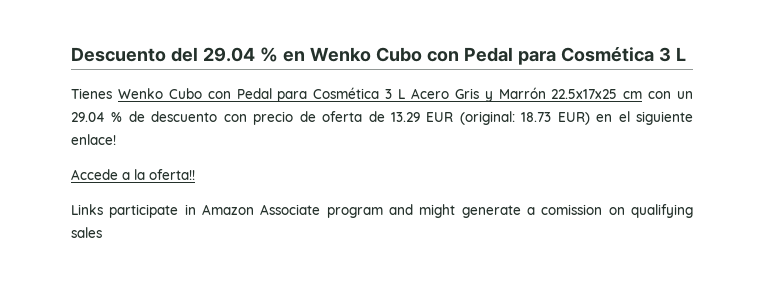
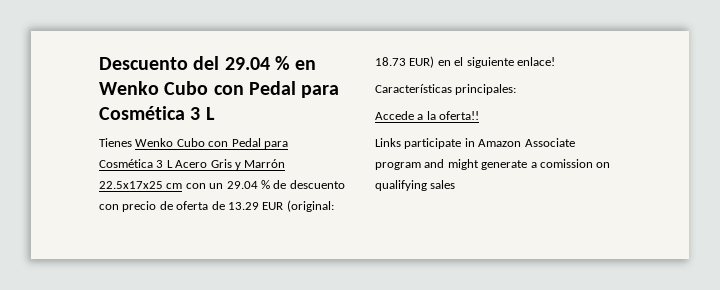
+ Características principales:

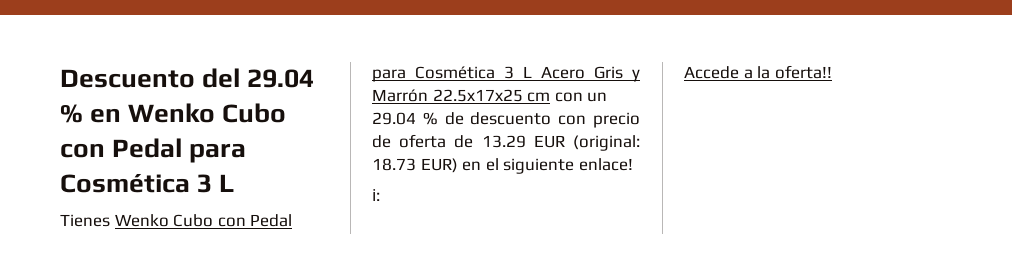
- Características principales:
+ ℹ:
- Links participate in Amazon Associate program and might generate a comission on qualifying sales

